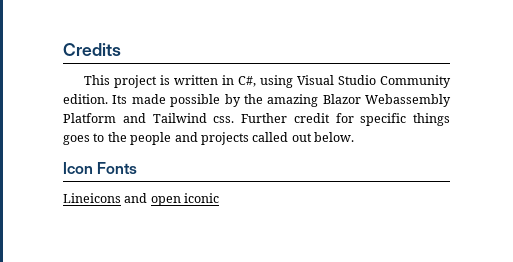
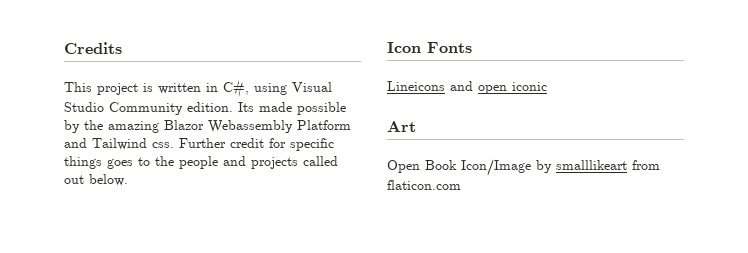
+ Art
+ Open Book Icon/Image by smalllikeart from flaticon.com

